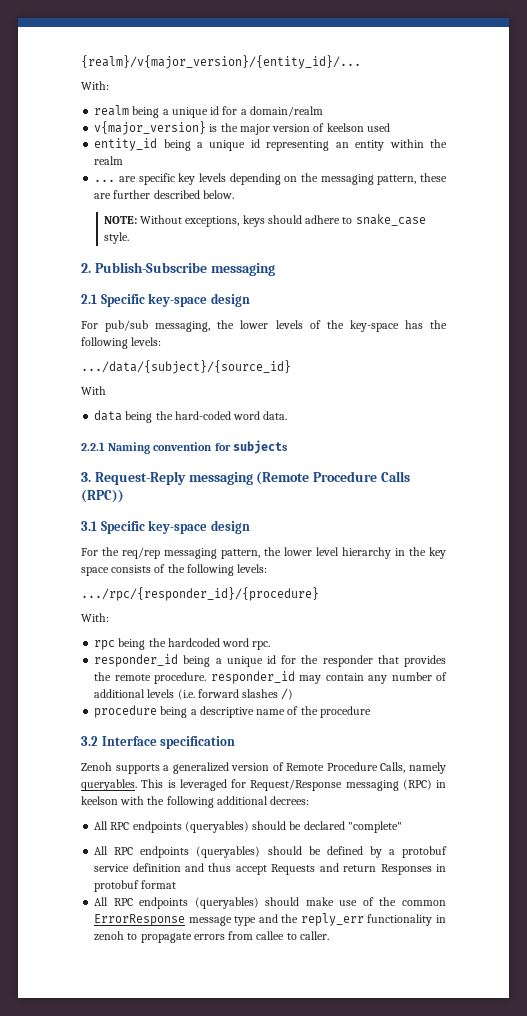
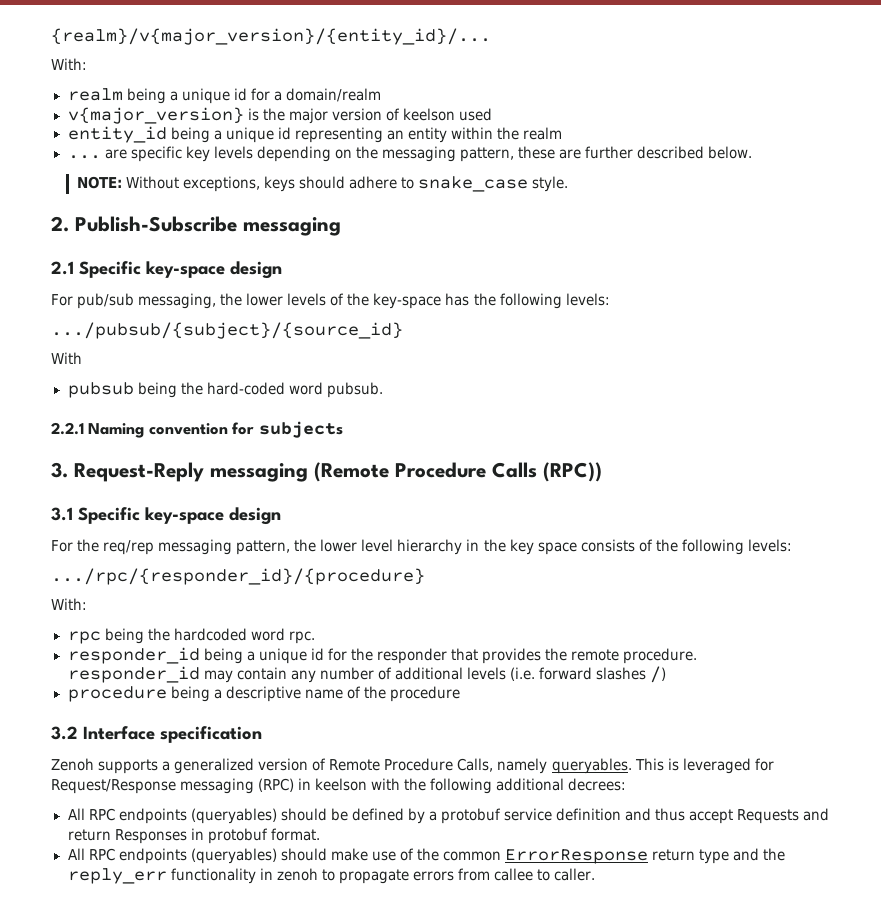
- .../data/{subject}/{source_id}
+ .../pubsub/{subject}/{source_id}
- data being the hard-coded word data.
+ pubsub being the hard-coded word pubsub.
- All RPC endpoints (queryables) should be declared "complete"
- All RPC endpoints (queryables) should be defined by a protobuf service definition and thus accept Requests and return Responses in protobuf format
+ All RPC endpoints (queryables) should be defined by a protobuf service definition and thus accept Requests and return Responses in protobuf format.
- All RPC endpoints (queryables) should make use of the common ErrorResponse message type and the reply_err functionality in zenoh to propagate errors from callee to caller.
+ All RPC endpoints (queryables) should make use of the common ErrorResponse return type and the reply_err functionality in zenoh to propagate errors from callee to caller.

